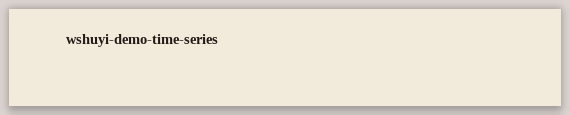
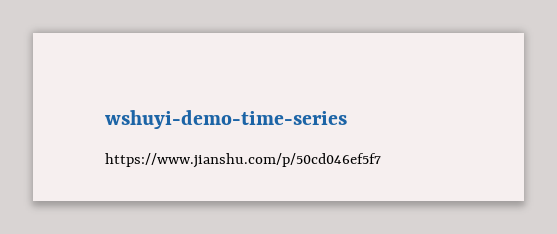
+ https://www.jianshu.com/p/50cd046ef5f7

